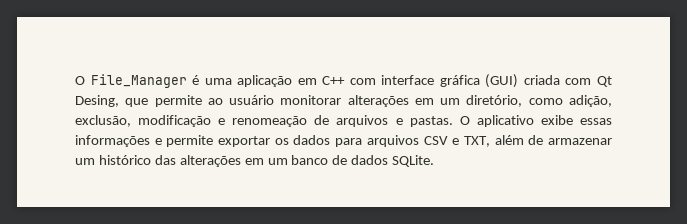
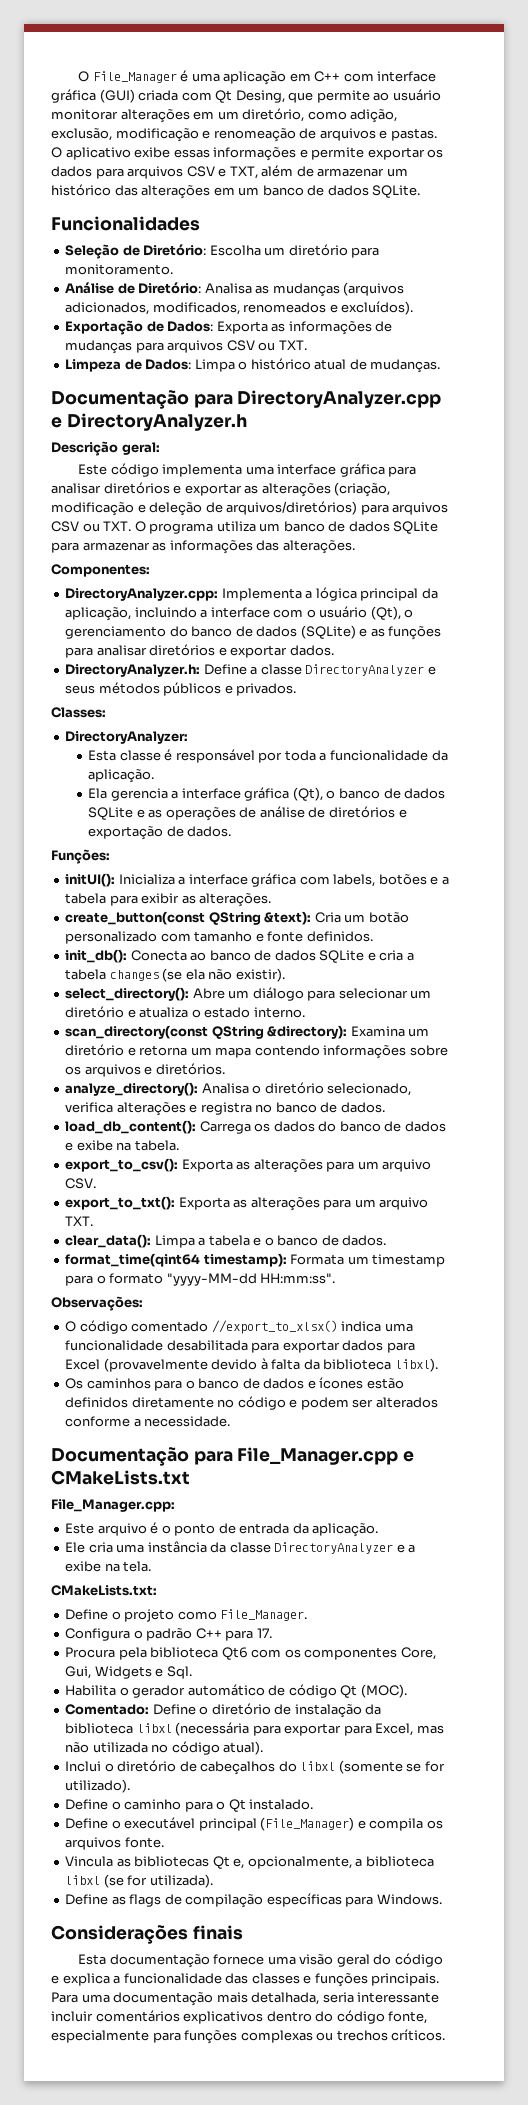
+ Funcionalidades
+ Seleção de Diretório: Escolha um diretório para monitoramento.
+ Análise de Diretório: Analisa as mudanças (arquivos adicionados, modificados, renomeados e excluídos).
+ Exportação de Dados: Exporta as informações de mudanças para arquivos CSV ou TXT.
+ Limpeza de Dados: Limpa o histórico atual de mudanças.
+ Documentação para DirectoryAnalyzer.cpp e DirectoryAnalyzer.h
+ Descrição geral:
+ Este código implementa uma interface gráfica para analisar diretórios e exportar as alterações (criação, modificação e deleção de arquivos/diretórios) para arquivos CSV ou TXT. O programa utiliza um banco de dados SQLite para armazenar as informações das alterações.
+ Componentes:
+ DirectoryAnalyzer.cpp: Implementa a lógica principal da aplicação, incluindo a interface com o usuário (Qt), o gerenciamento do banco de dados (SQLite) e as funções para analisar diretórios e exportar dados.
+ DirectoryAnalyzer.h: Define a classe DirectoryAnalyzer e seus métodos públicos e privados.
+ Classes:
+ DirectoryAnalyzer:
+ Esta classe é responsável por toda a funcionalidade da aplicação.
+ Ela gerencia a interface gráfica (Qt), o banco de dados SQLite e as operações de análise de diretórios e exportação de dados.
+ Funções:
+ initUI(): Inicializa a interface gráfica com labels, botões e a tabela para exibir as alterações.
+ create_button(const QString &text): Cria um botão personalizado com tamanho e fonte definidos.
+ init_db(): Conecta ao banco de dados SQLite e cria a tabela changes (se ela não existir).
+ select_directory(): Abre um diálogo para selecionar um diretório e atualiza o estado interno.
+ scan_directory(const QString &directory): Examina um diretório e retorna um mapa contendo informações sobre os arquivos e diretórios.
+ analyze_directory(): Analisa o diretório selecionado, verifica alterações e registra no banco de dados.
+ load_db_content(): Carrega os dados do banco de dados e exibe na tabela.
+ export_to_csv(): Exporta as alterações para um arquivo CSV.
+ export_to_txt(): Exporta as alterações para um arquivo TXT.
+ clear_data(): Limpa a tabela e o banco de dados.
+ format_time(qint64 timestamp): Formata um timestamp para o formato "yyyy-MM-dd HH:mm:ss".
+ Observações:
+ O código comentado //export_to_xlsx() indica uma funcionalidade desabilitada para exportar dados para Excel (provavelmente devido à falta da biblioteca libxl).
+ Os caminhos para o banco de dados e ícones estão definidos diretamente no código e podem ser alterados conforme a necessidade.
+ Documentação para File_Manager.cpp e CMakeLists.txt
+ File_Manager.cpp:
+ Este arquivo é o ponto de entrada da aplicação.
+ Ele cria uma instância da classe DirectoryAnalyzer e a exibe na tela.
+ CMakeLists.txt:
+ Define o projeto como File_Manager.
+ Configura o padrão C++ para 17.
+ Procura pela biblioteca Qt6 com os componentes Core, Gui, Widgets e Sql.
+ Habilita o gerador automático de código Qt (MOC).
+ Comentado: Define o diretório de instalação da biblioteca libxl (necessária para exportar para Excel, mas não utilizada no código atual).
+ Inclui o diretório de cabeçalhos do libxl (somente se for utilizado).
+ Define o caminho para o Qt instalado.
+ Define o executável principal (File_Manager) e compila os arquivos fonte.
+ Vincula as bibliotecas Qt e, opcionalmente, a biblioteca libxl (se for utilizada).
+ Define as flags de compilação específicas para Windows.
+ Considerações finais
+ Esta documentação fornece uma visão geral do código e explica a funcionalidade das classes e funções principais. Para uma documentação mais detalhada, seria interessante incluir comentários explicativos dentro do código fonte, especialmente para funções complexas ou trechos críticos.

